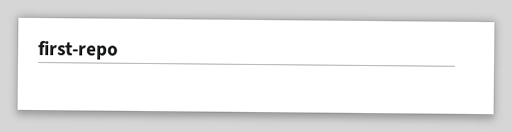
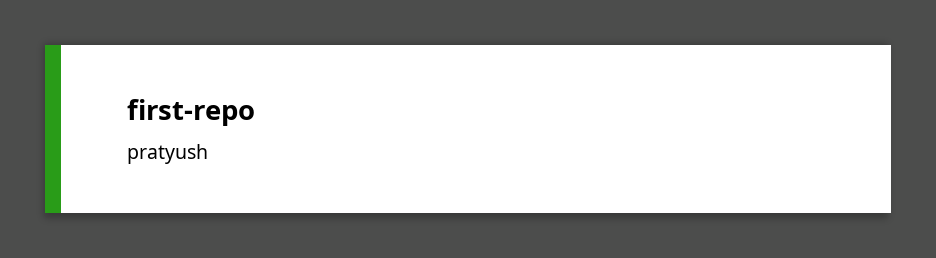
+ pratyush

